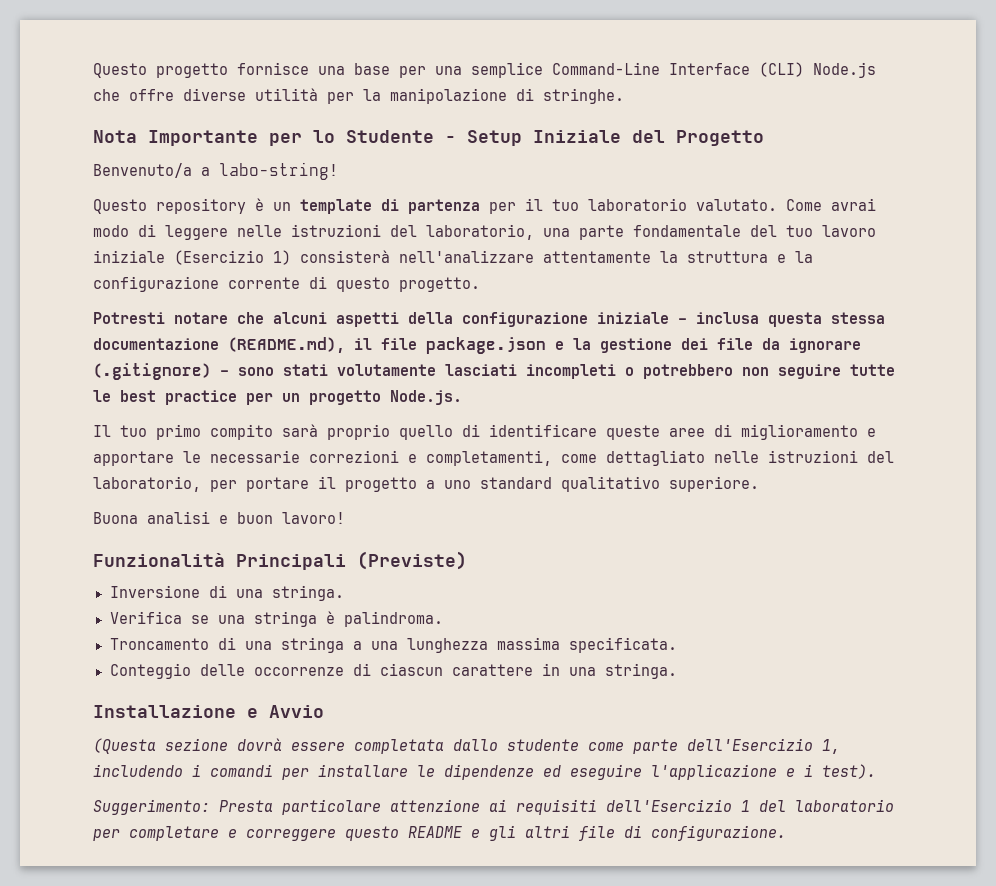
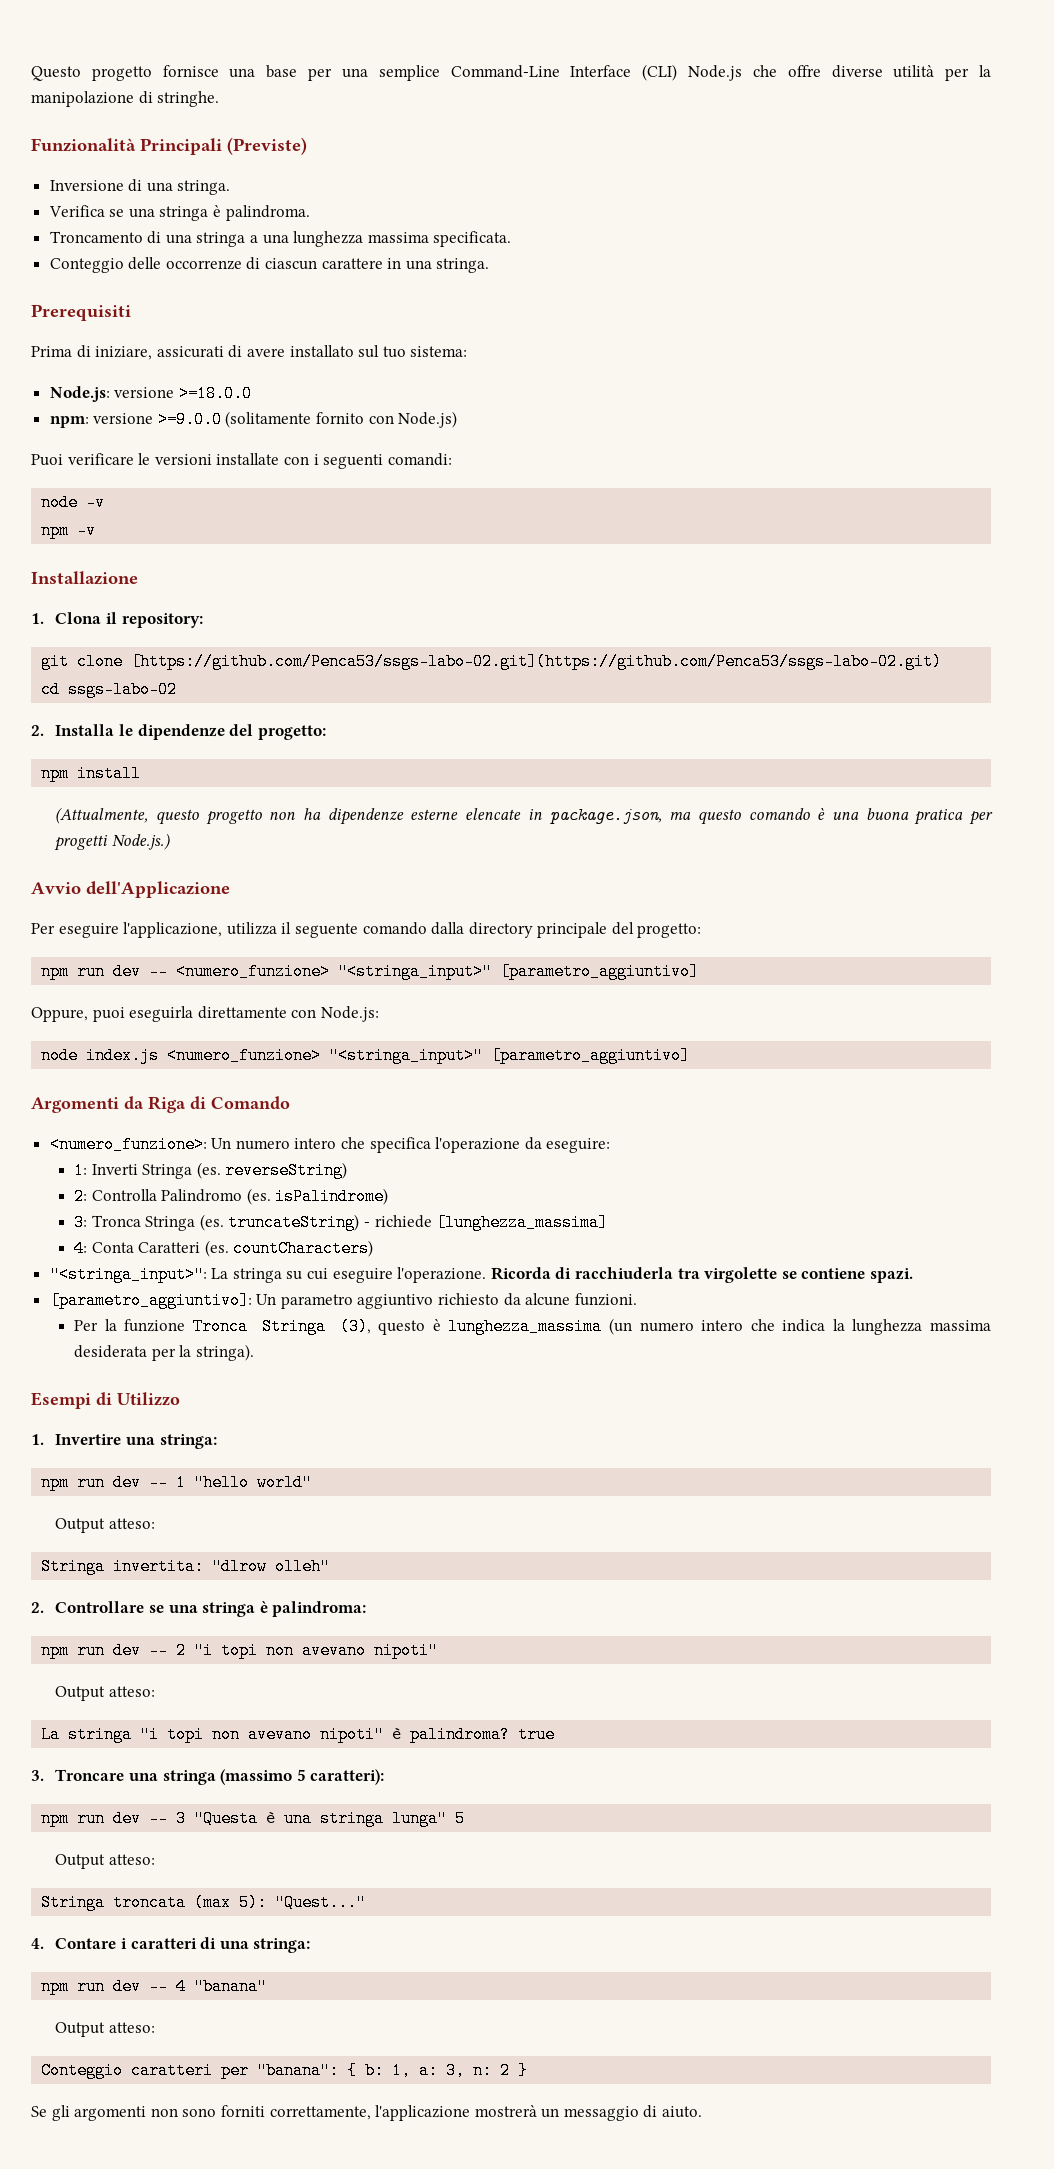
- Nota Importante per lo Studente - Setup Iniziale del Progetto
- Benvenuto/a a labo-string!
- Questo repository è un template di partenza per il tuo laboratorio valutato. Come avrai modo di leggere nelle istruzioni del laboratorio, una parte fondamentale del tuo lavoro iniziale (Esercizio 1) consisterà nell'analizzare attentamente la struttura e la configurazione corrente di questo progetto.
- Potresti notare che alcuni aspetti della configurazione iniziale – inclusa questa stessa documentazione (README.md), il file package.json e la gestione dei file da ignorare (.gitignore) – sono stati volutamente lasciati incompleti o potrebbero non seguire tutte le best practice per un progetto Node.js.
- Il tuo primo compito sarà proprio quello di identificare queste aree di miglioramento e apportare le necessarie correzioni e completamenti, come dettagliato nelle istruzioni del laboratorio, per portare il progetto a uno standard qualitativo superiore.
- Buona analisi e buon lavoro!
- Installazione e Avvio
- (Questa sezione dovrà essere completata dallo studente come parte dell'Esercizio 1, includendo i comandi per installare le dipendenze ed eseguire l'applicazione e i test).
- Suggerimento: Presta particolare attenzione ai requisiti dell'Esercizio 1 del laboratorio per completare e correggere questo README e gli altri file di configurazione.
+ Prerequisiti
+ Prima di iniziare, assicurati di avere installato sul tuo sistema:
+ Node.js: versione >=18.0.0
+ npm: versione >=9.0.0 (solitamente fornito con Node.js)
+ Puoi verificare le versioni installate con i seguenti comandi:
+ node -v
+ npm -v
+ Installazione
+ 1. Clona il repository:
+ git clone [https://github.com/Penca53/ssgs-labo-02.git](https://github.com/Penca53/ssgs-labo-02.git)
+ cd ssgs-labo-02
+ 2. Installa le dipendenze del progetto:
+ npm install
+ (Attualmente, questo progetto non ha dipendenze esterne elencate in package.json, ma questo comando è una buona pratica per progetti Node.js.)
+ Avvio dell'Applicazione
+ Per eseguire l'applicazione, utilizza il seguente comando dalla directory principale del progetto:
+ npm run dev -- <numero_funzione> "<stringa_input>" [parametro_aggiuntivo]
+ Oppure, puoi eseguirla direttamente con Node.js:
+ node index.js <numero_funzione> "<stringa_input>" [parametro_aggiuntivo]
+ Argomenti da Riga di Comando
+ <numero_funzione>: Un numero intero che specifica l'operazione da eseguire:
+ 1: Inverti Stringa (es. reverseString)
+ 2: Controlla Palindromo (es. isPalindrome)
+ 3: Tronca Stringa (es. truncateString) - richiede [lunghezza_massima]
+ 4: Conta Caratteri (es. countCharacters)
+ "<stringa_input>": La stringa su cui eseguire l'operazione. Ricorda di racchiuderla tra virgolette se contiene spazi.
+ [parametro_aggiuntivo]: Un parametro aggiuntivo richiesto da alcune funzioni.
+ Per la funzione Tronca Stringa (3), questo è lunghezza_massima (un numero intero che indica la lunghezza massima desiderata per la stringa).
+ Esempi di Utilizzo
+ 1. Invertire una stringa:
+ npm run dev -- 1 "hello world"
+ Output atteso:
+ Stringa invertita: "dlrow olleh"
+ 2. Controllare se una stringa è palindroma:
+ npm run dev -- 2 "i topi non avevano nipoti"
+ Output atteso:
+ La stringa "i topi non avevano nipoti" è palindroma? true
+ 3. Troncare una stringa (massimo 5 caratteri):
+ npm run dev -- 3 "Questa è una stringa lunga" 5
+ Output atteso:
+ Stringa troncata (max 5): "Quest..."
+ 4. Contare i caratteri di una stringa:
+ npm run dev -- 4 "banana"
+ Output atteso:
+ Conteggio caratteri per "banana": { b: 1, a: 3, n: 2 }
+ Se gli argomenti non sono forniti correttamente, l'applicazione mostrerà un messaggio di aiuto.

